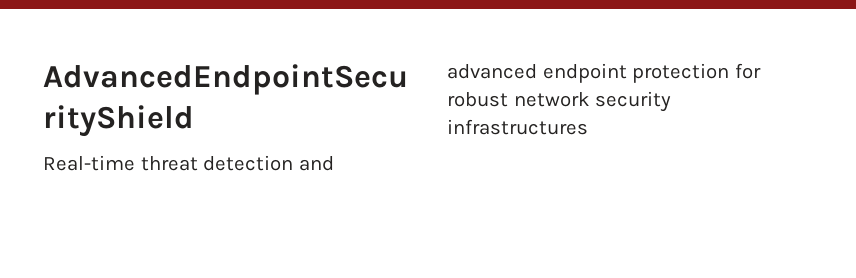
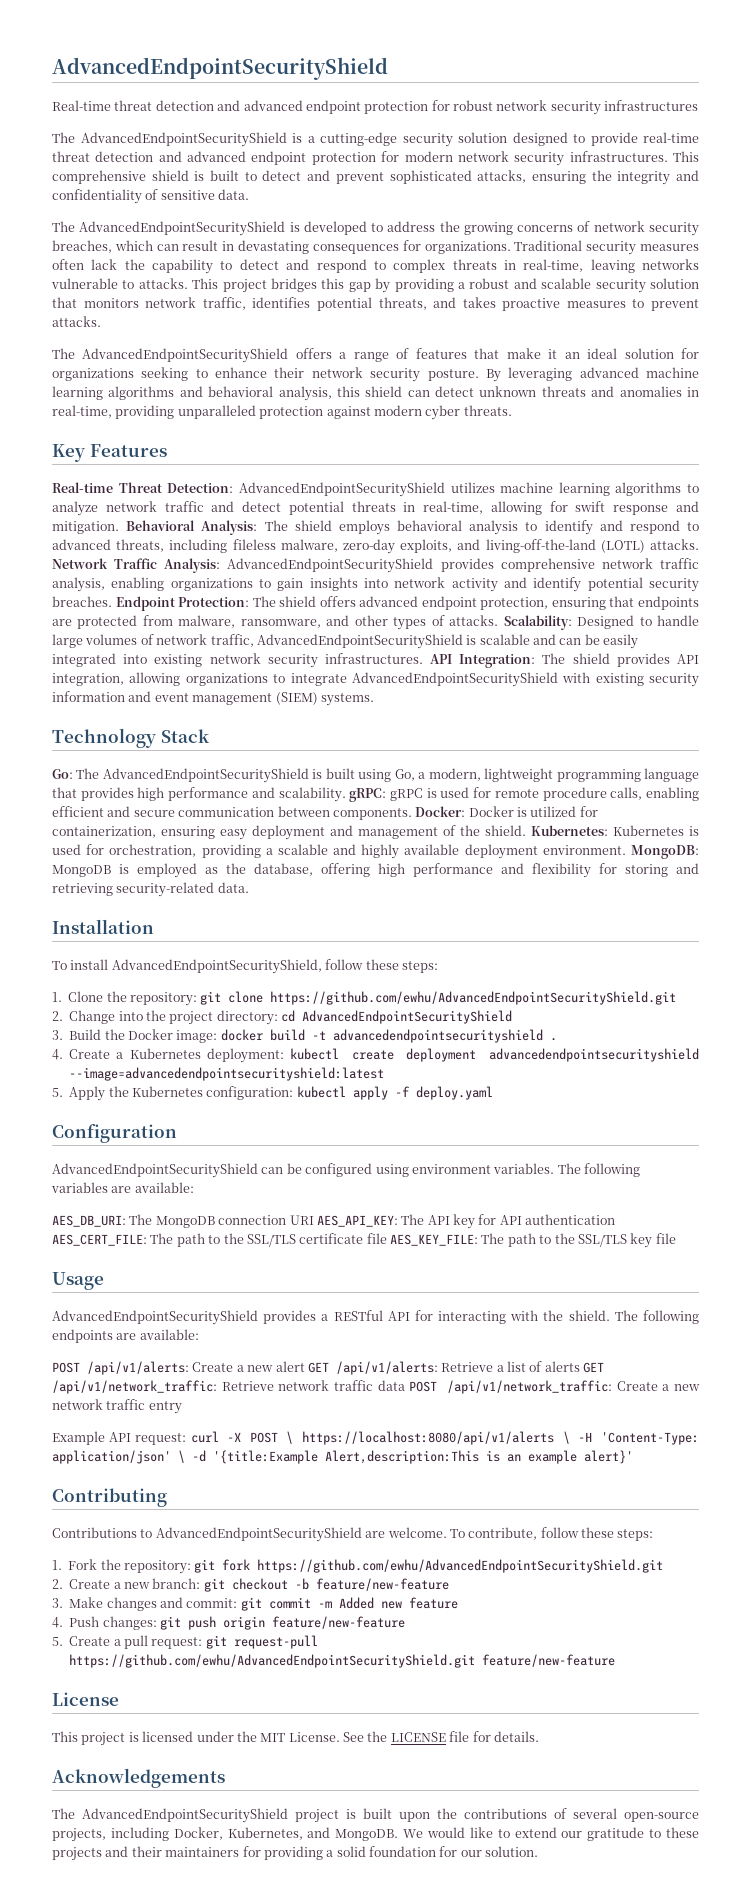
+ The AdvancedEndpointSecurityShield is a cutting-edge security solution designed to provide real-time threat detection and advanced endpoint protection for modern network security infrastructures. This comprehensive shield is built to detect and prevent sophisticated attacks, ensuring the integrity and confidentiality of sensitive data.
+ The AdvancedEndpointSecurityShield is developed to address the growing concerns of network security breaches, which can result in devastating consequences for organizations. Traditional security measures often lack the capability to detect and respond to complex threats in real-time, leaving networks vulnerable to attacks. This project bridges this gap by providing a robust and scalable security solution that monitors network traffic, identifies potential threats, and takes proactive measures to prevent attacks.
+ The AdvancedEndpointSecurityShield offers a range of features that make it an ideal solution for organizations seeking to enhance their network security posture. By leveraging advanced machine learning algorithms and behavioral analysis, this shield can detect unknown threats and anomalies in real-time, providing unparalleled protection against modern cyber threats.
+ Key Features
+ Real-time Threat Detection: AdvancedEndpointSecurityShield utilizes machine learning algorithms to analyze network traffic and detect potential threats in real-time, allowing for swift response and mitigation. Behavioral Analysis: The shield employs behavioral analysis to identify and respond to advanced threats, including fileless malware, zero-day exploits, and living-off-the-land (LOTL) attacks. Network Traffic Analysis: AdvancedEndpointSecurityShield provides comprehensive network traffic analysis, enabling organizations to gain insights into network activity and identify potential security breaches. Endpoint Protection: The shield offers advanced endpoint protection, ensuring that endpoints are protected from malware, ransomware, and other types of attacks. Scalability: Designed to handle large volumes of network traffic, AdvancedEndpointSecurityShield is scalable and can be easily integrated into existing network security infrastructures. API Integration: The shield provides API integration, allowing organizations to integrate AdvancedEndpointSecurityShield with existing security information and event management (SIEM) systems.
+ Technology Stack
+ Go: The AdvancedEndpointSecurityShield is built using Go, a modern, lightweight programming language that provides high performance and scalability. gRPC: gRPC is used for remote procedure calls, enabling efficient and secure communication between components. Docker: Docker is utilized for containerization, ensuring easy deployment and management of the shield. Kubernetes: Kubernetes is used for orchestration, providing a scalable and highly available deployment environment. MongoDB: MongoDB is employed as the database, offering high performance and flexibility for storing and retrieving security-related data.
+ Installation
+ To install AdvancedEndpointSecurityShield, follow these steps:
+ 1. Clone the repository: git clone https://github.com/ewhu/AdvancedEndpointSecurityShield.git
+ 2. Change into the project directory: cd AdvancedEndpointSecurityShield
+ 3. Build the Docker image: docker build -t advancedendpointsecurityshield .
+ 4. Create a Kubernetes deployment: kubectl create deployment advancedendpointsecurityshield --image=advancedendpointsecurityshield:latest
+ 5. Apply the Kubernetes configuration: kubectl apply -f deploy.yaml
+ Configuration
+ AdvancedEndpointSecurityShield can be configured using environment variables. The following variables are available:
+ AES_DB_URI: The MongoDB connection URI AES_API_KEY: The API key for API authentication AES_CERT_FILE: The path to the SSL/TLS certificate file AES_KEY_FILE: The path to the SSL/TLS key file
+ Usage
+ AdvancedEndpointSecurityShield provides a RESTful API for interacting with the shield. The following endpoints are available:
+ POST /api/v1/alerts: Create a new alert GET /api/v1/alerts: Retrieve a list of alerts GET /api/v1/network_traffic: Retrieve network traffic data POST /api/v1/network_traffic: Create a new network traffic entry
+ Example API request: curl -X POST \ https://localhost:8080/api/v1/alerts \ -H 'Content-Type: application/json' \ -d '{title:Example Alert,description:This is an example alert}'
+ Contributing
+ Contributions to AdvancedEndpointSecurityShield are welcome. To contribute, follow these steps:
+ 1. Fork the repository: git fork https://github.com/ewhu/AdvancedEndpointSecurityShield.git
+ 2. Create a new branch: git checkout -b feature/new-feature
+ 3. Make changes and commit: git commit -m Added new feature
+ 4. Push changes: git push origin feature/new-feature
+ 5. Create a pull request: git request-pull https://github.com/ewhu/AdvancedEndpointSecurityShield.git feature/new-feature
+ License
+ This project is licensed under the MIT License. See the LICENSE file for details.
+ Acknowledgements
+ The AdvancedEndpointSecurityShield project is built upon the contributions of several open-source projects, including Docker, Kubernetes, and MongoDB. We would like to extend our gratitude to these projects and their maintainers for providing a solid foundation for our solution.

